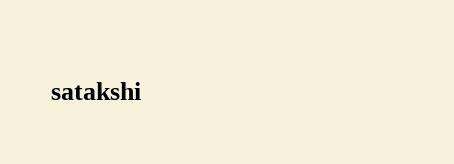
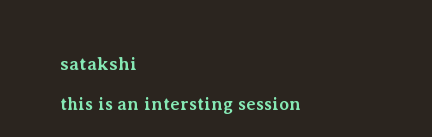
+ this is an intersting session

